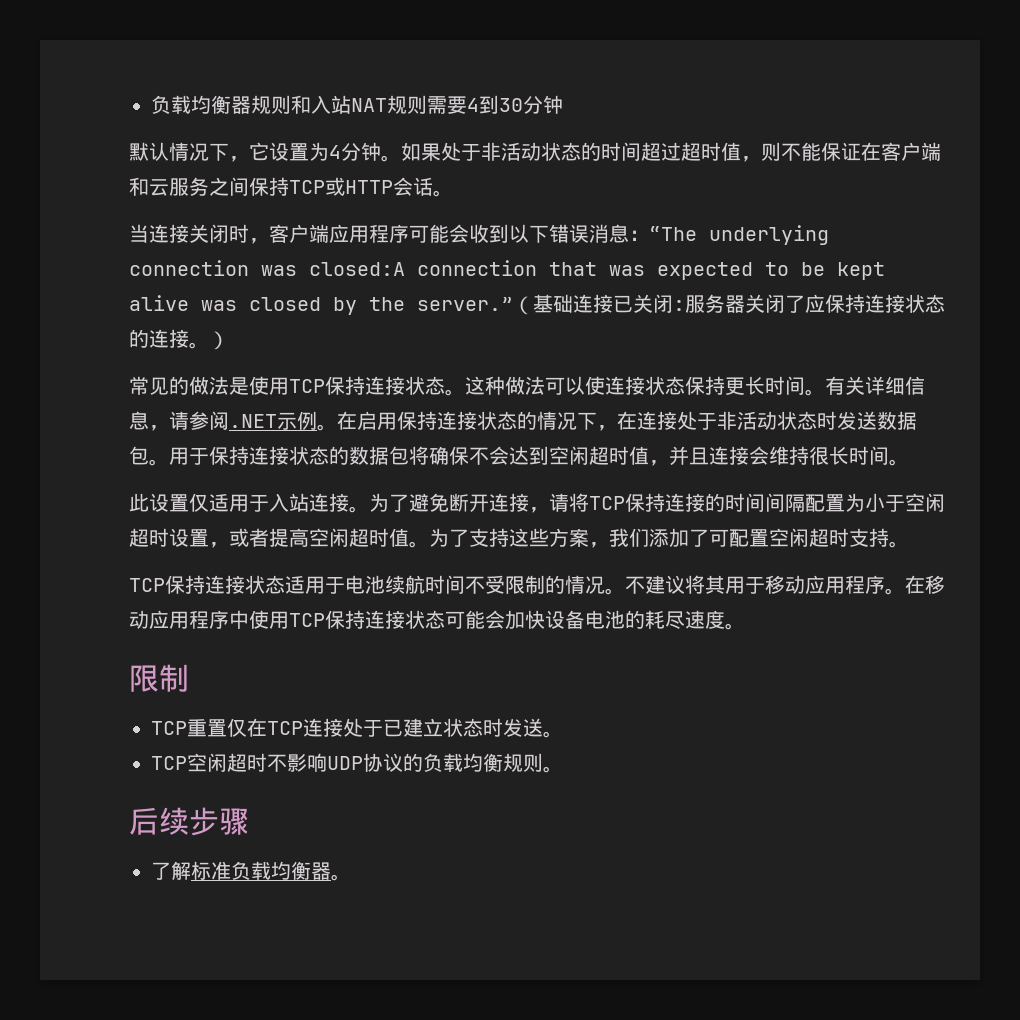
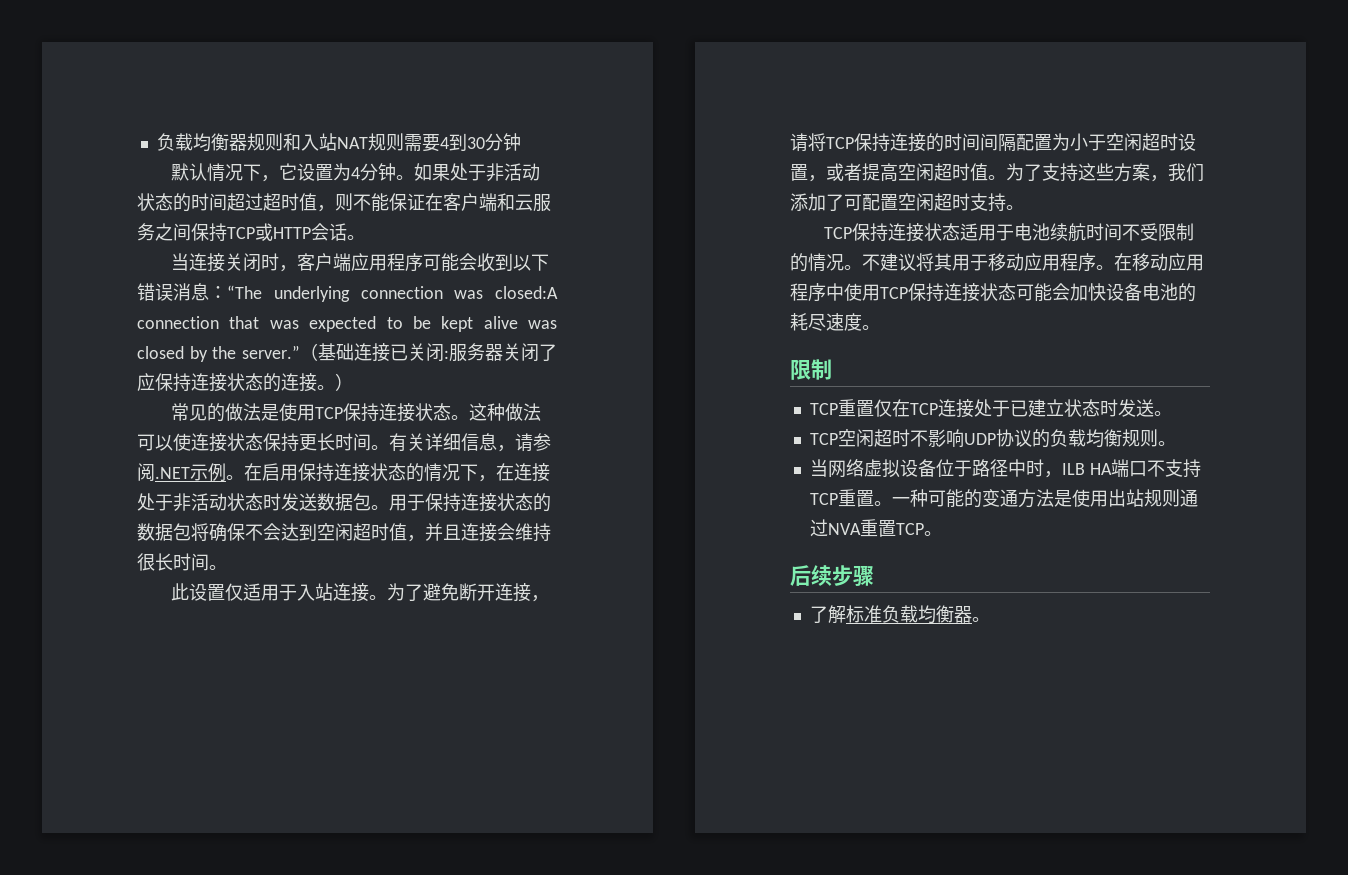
+ 当网络虚拟设备位于路径中时，ILB HA端口不支持TCP重置。一种可能的变通方法是使用出站规则通过NVA重置TCP。

